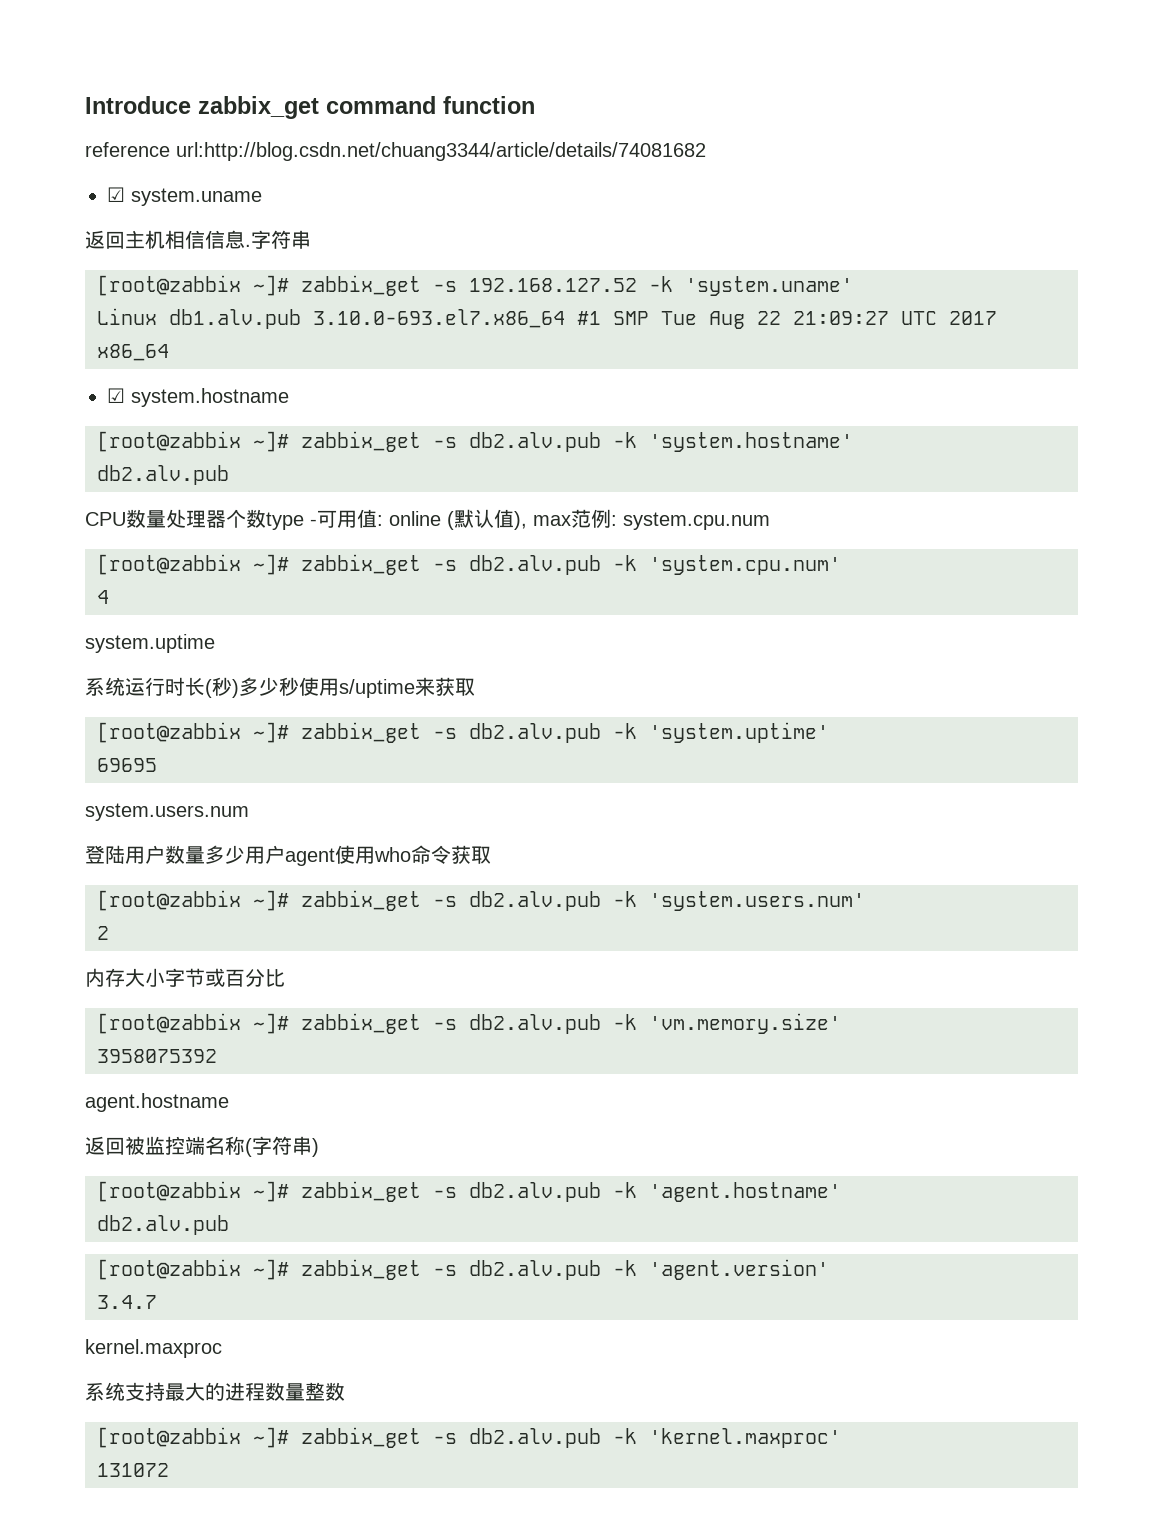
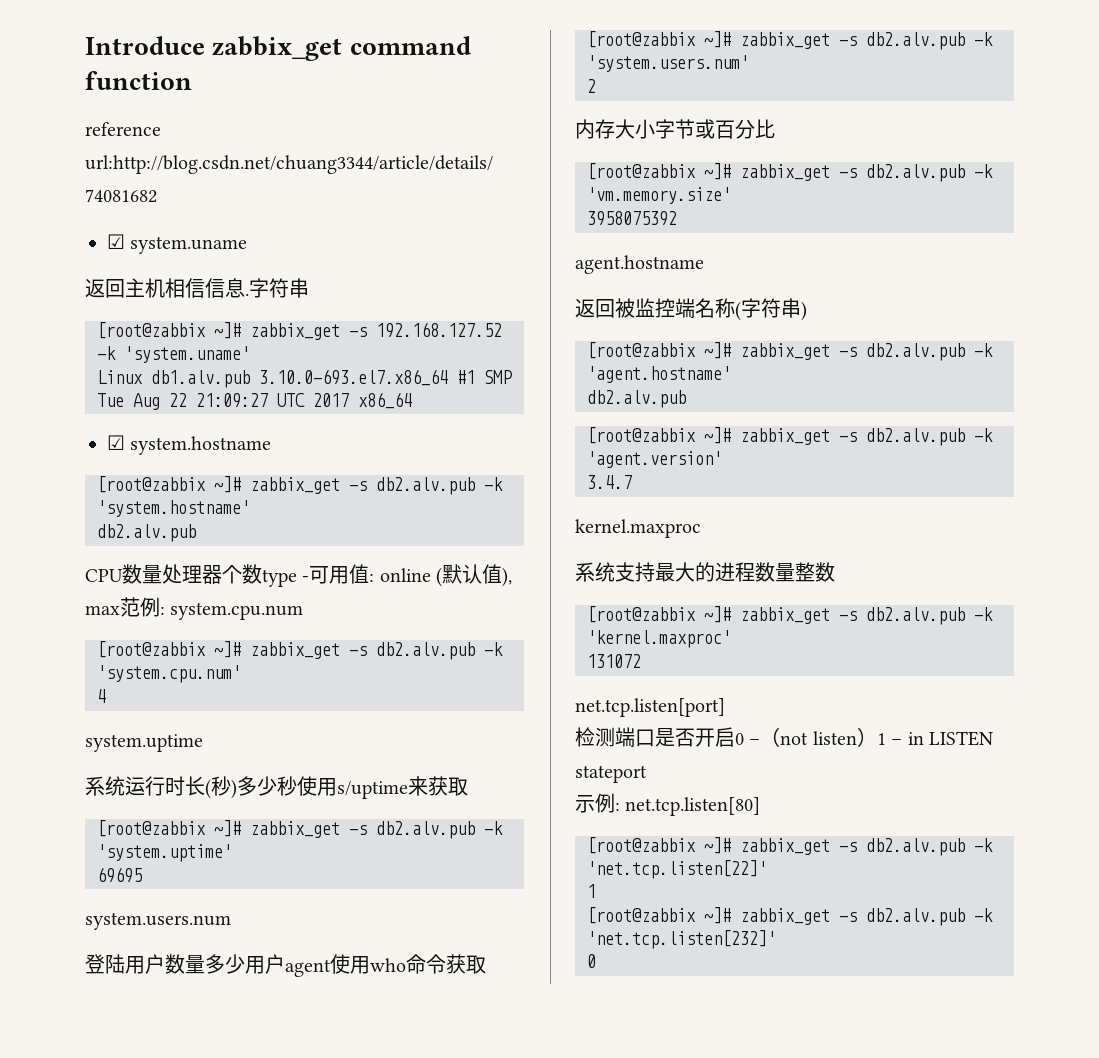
+ net.tcp.listen[port]
+ 检测端口是否开启0 –（not listen）1 – in LISTEN stateport
+ 示例: net.tcp.listen[80]
+ [root@zabbix ~]# zabbix_get -s db2.alv.pub -k 'net.tcp.listen[22]'
+ 1
+ [root@zabbix ~]# zabbix_get -s db2.alv.pub -k 'net.tcp.listen[232]'
+ 0

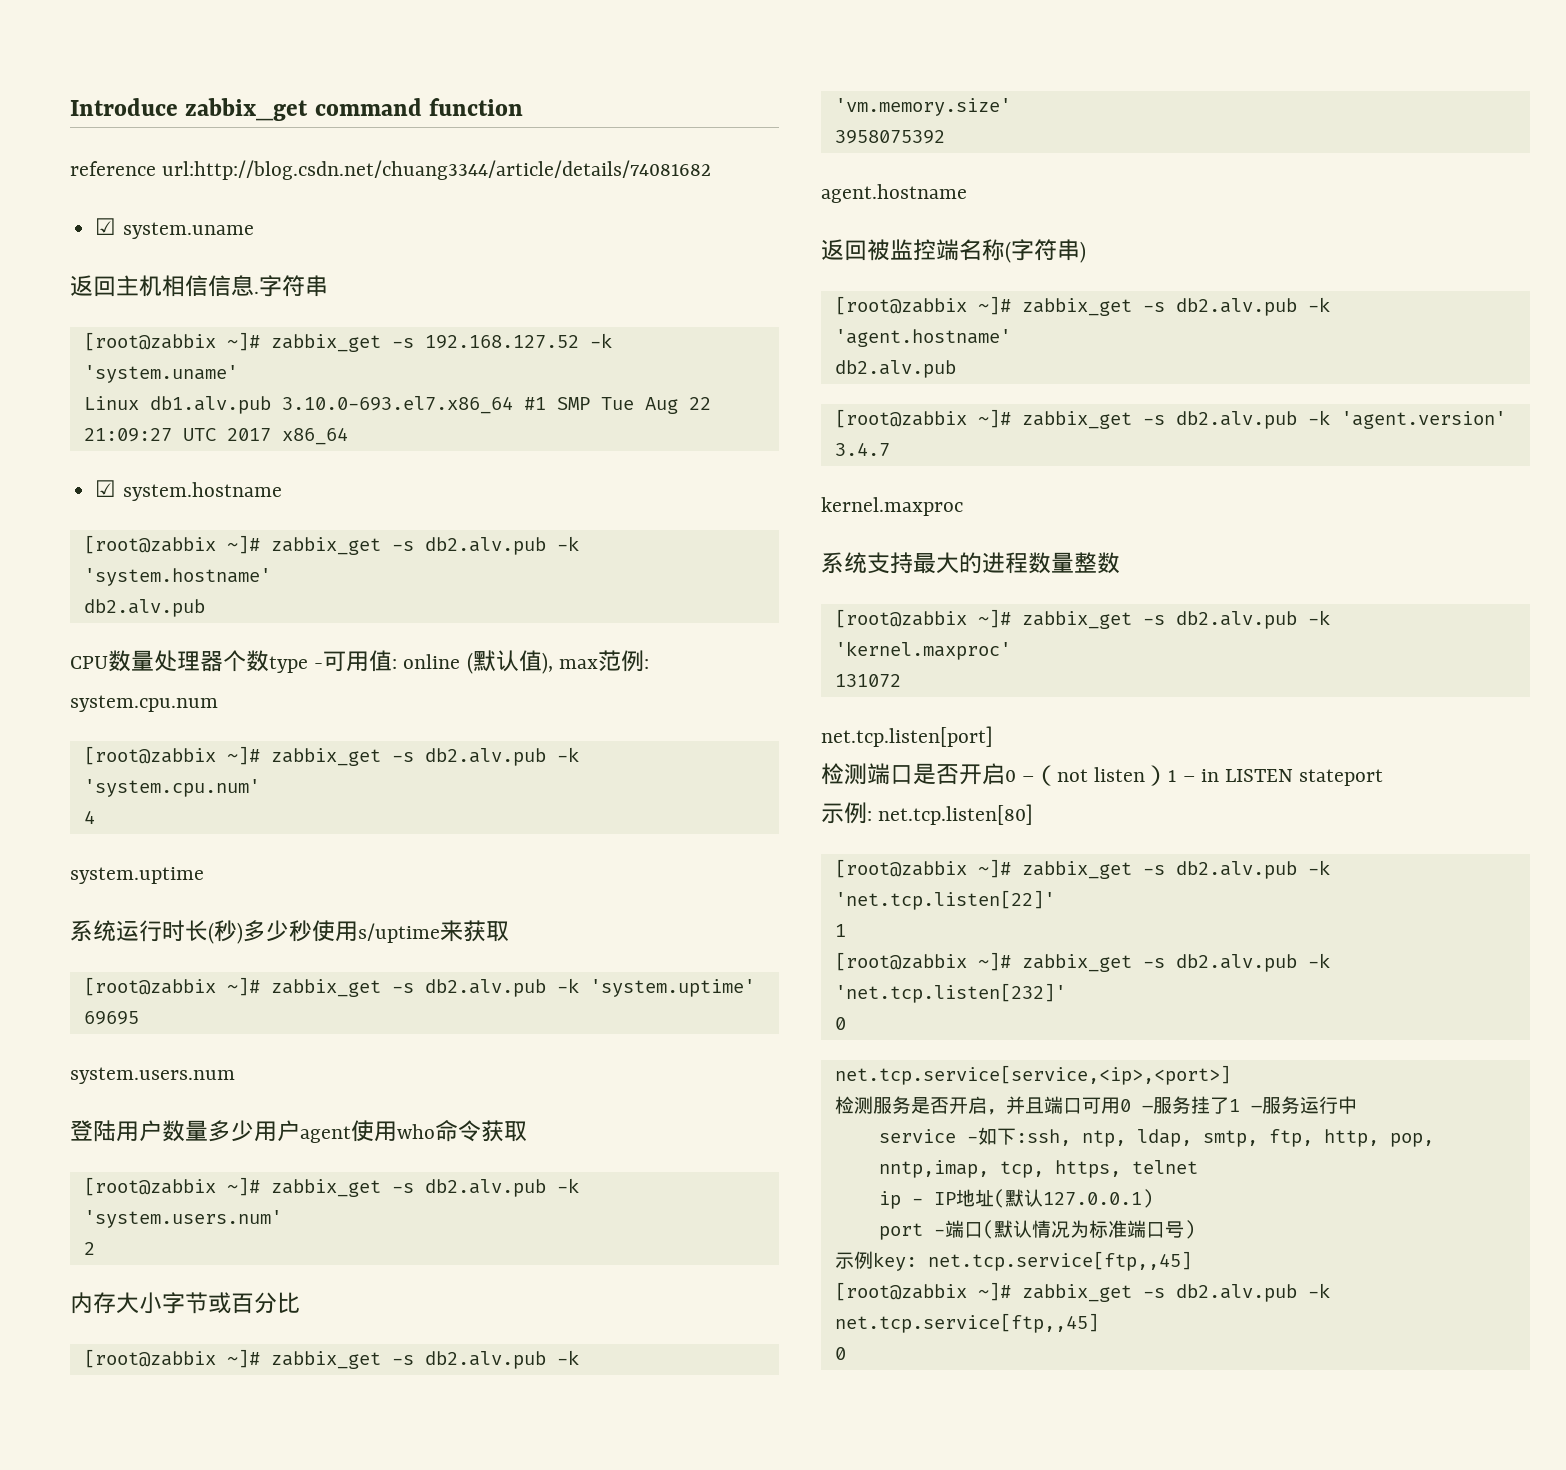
+ net.tcp.service[service,<ip>,<port>]
+ 检测服务是否开启，并且端口可用0 –服务挂了1 –服务运行中
+ service -如下:ssh, ntp, ldap, smtp, ftp, http, pop, nntp,imap, tcp, https, telnet
+ ip - IP地址(默认127.0.0.1)
+ port -端口(默认情况为标准端口号)
+ 示例key: net.tcp.service[ftp,,45]
+ [root@zabbix ~]# zabbix_get -s db2.alv.pub -k net.tcp.service[ftp,,45]
+ 0

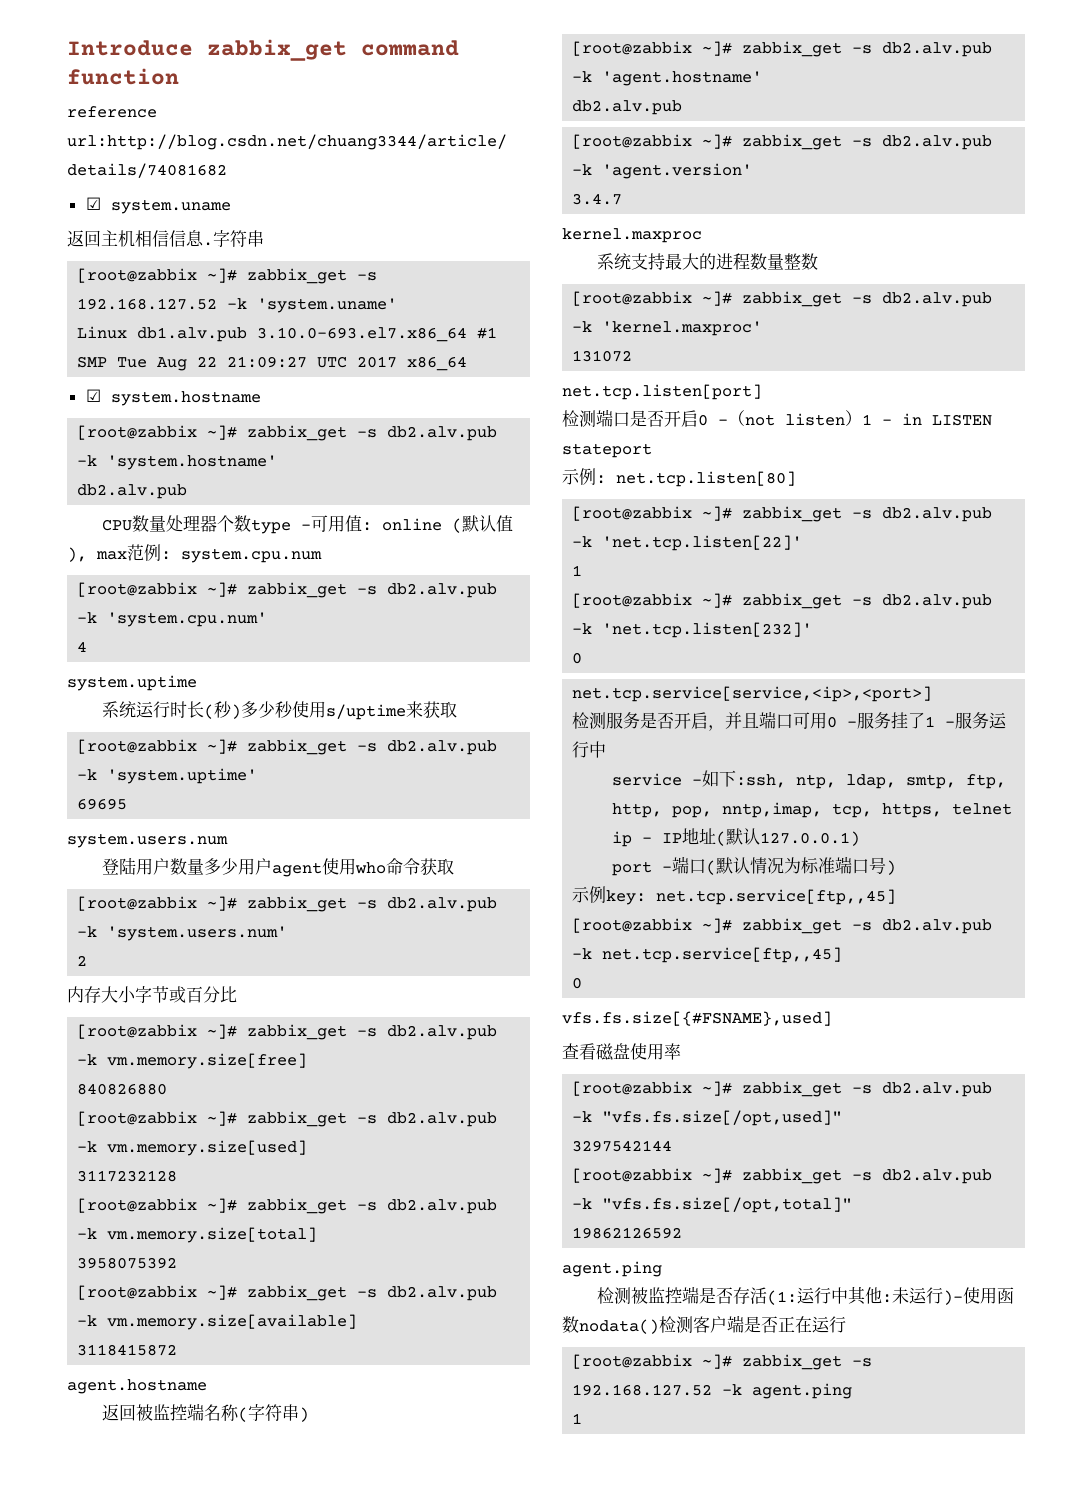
- [root@zabbix ~]# zabbix_get -s db2.alv.pub -k 'vm.memory.size'
+ [root@zabbix ~]# zabbix_get -s db2.alv.pub -k vm.memory.size[free]
+ 840826880
+ [root@zabbix ~]# zabbix_get -s db2.alv.pub -k vm.memory.size[used]
+ 3117232128
+ [root@zabbix ~]# zabbix_get -s db2.alv.pub -k vm.memory.size[total]
  3958075392
+ [root@zabbix ~]# zabbix_get -s db2.alv.pub -k vm.memory.size[available]
+ 3118415872
+ vfs.fs.size[{#FSNAME},used]
+ 查看磁盘使用率
+ [root@zabbix ~]# zabbix_get -s db2.alv.pub -k "vfs.fs.size[/opt,used]"
+ 3297542144
+ [root@zabbix ~]# zabbix_get -s db2.alv.pub -k "vfs.fs.size[/opt,total]"
+ 19862126592
+ agent.ping
+ 检测被监控端是否存活(1:运行中其他:未运行)-使用函数nodata()检测客户端是否正在运行
+ [root@zabbix ~]# zabbix_get -s 192.168.127.52 -k agent.ping
+ 1

